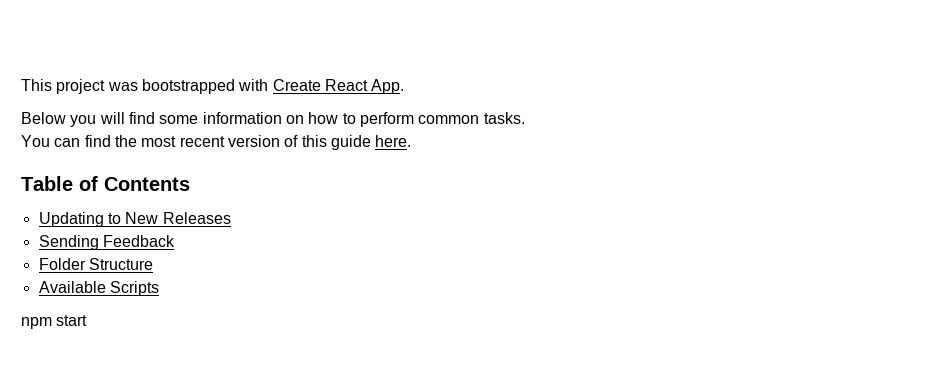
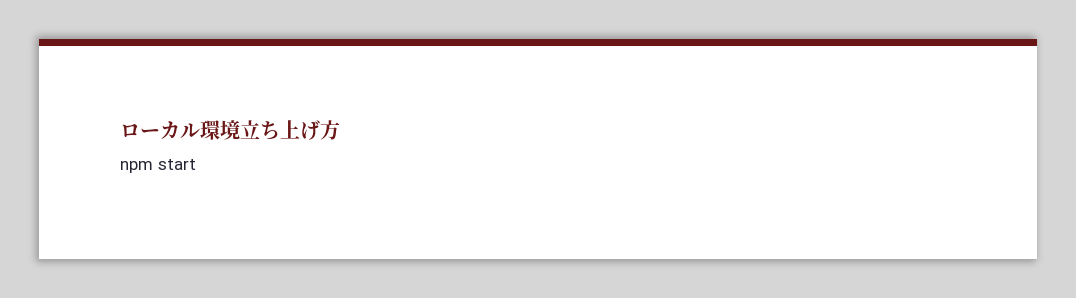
- This project was bootstrapped with Create React App.
- Below you will find some information on how to perform common tasks.
- You can find the most recent version of this guide here.
- Table of Contents
- Updating to New Releases
- Sending Feedback
- Folder Structure
- Available Scripts
+ ローカル環境立ち上げ方

